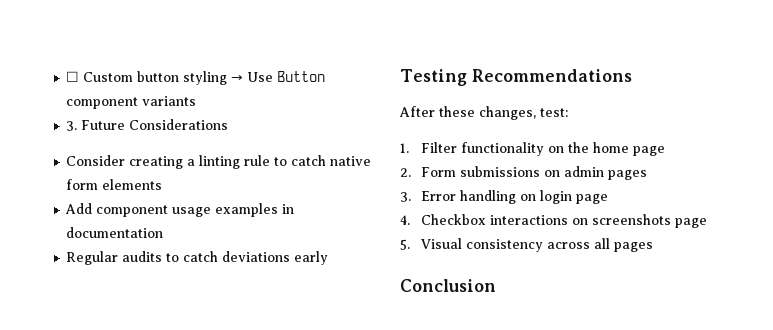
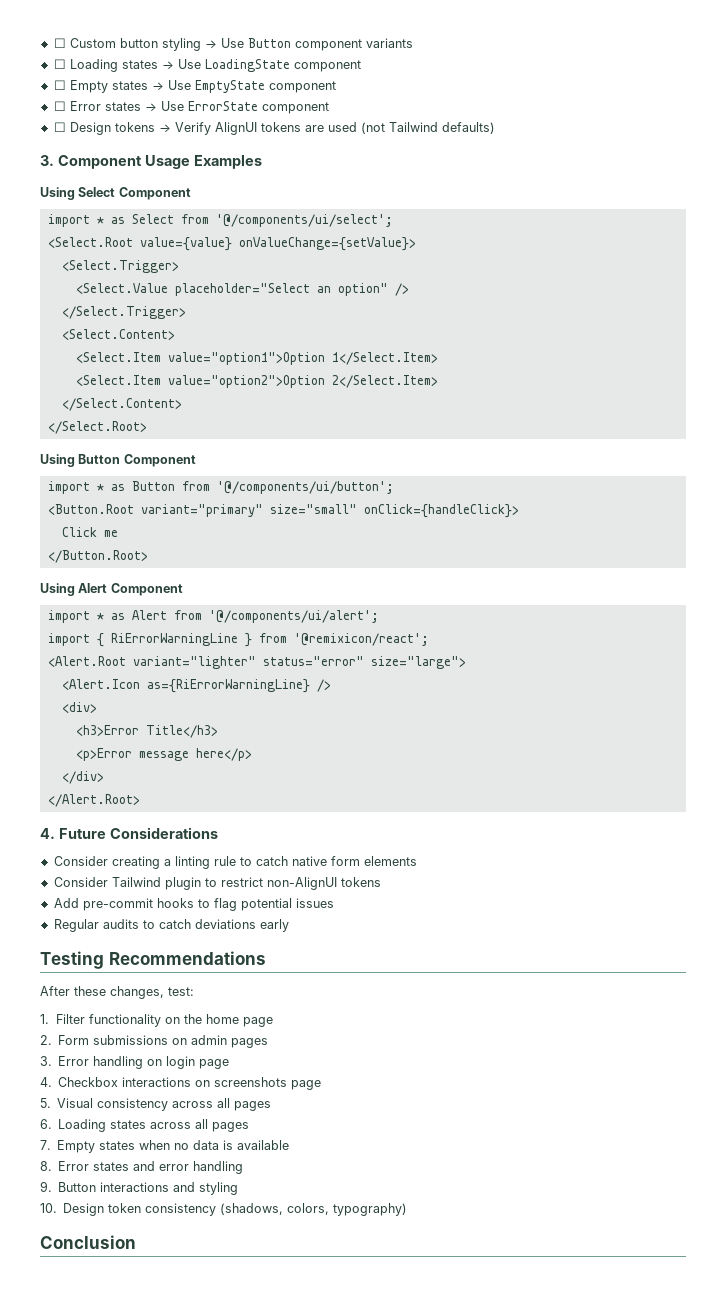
- 3. Future Considerations
+ ☐ Loading states → Use LoadingState component
+ ☐ Empty states → Use EmptyState component
+ ☐ Error states → Use ErrorState component
+ ☐ Design tokens → Verify AlignUI tokens are used (not Tailwind defaults)
+ 3. Component Usage Examples
+ Using Select Component
+ import * as Select from '@/components/ui/select';
+ <Select.Root value={value} onValueChange={setValue}>
+ <Select.Trigger>
+ <Select.Value placeholder="Select an option" />
+ </Select.Trigger>
+ <Select.Content>
+ <Select.Item value="option1">Option 1</Select.Item>
+ <Select.Item value="option2">Option 2</Select.Item>
+ </Select.Content>
+ </Select.Root>
+ Using Button Component
+ import * as Button from '@/components/ui/button';
+ <Button.Root variant="primary" size="small" onClick={handleClick}>
+ Click me
+ </Button.Root>
+ Using Alert Component
+ import * as Alert from '@/components/ui/alert';
+ import { RiErrorWarningLine } from '@remixicon/react';
+ <Alert.Root variant="lighter" status="error" size="large">
+ <Alert.Icon as={RiErrorWarningLine} />
+ <div>
+ <h3>Error Title</h3>
+ <p>Error message here</p>
+ </div>
+ </Alert.Root>
+ 4. Future Considerations
- Add component usage examples in documentation
+ Consider Tailwind plugin to restrict non-AlignUI tokens
+ Add pre-commit hooks to flag potential issues
+ 6. Loading states across all pages
+ 7. Empty states when no data is available
+ 8. Error states and error handling
+ 9. Button interactions and styling
+ 10. Design token consistency (shadows, colors, typography)

